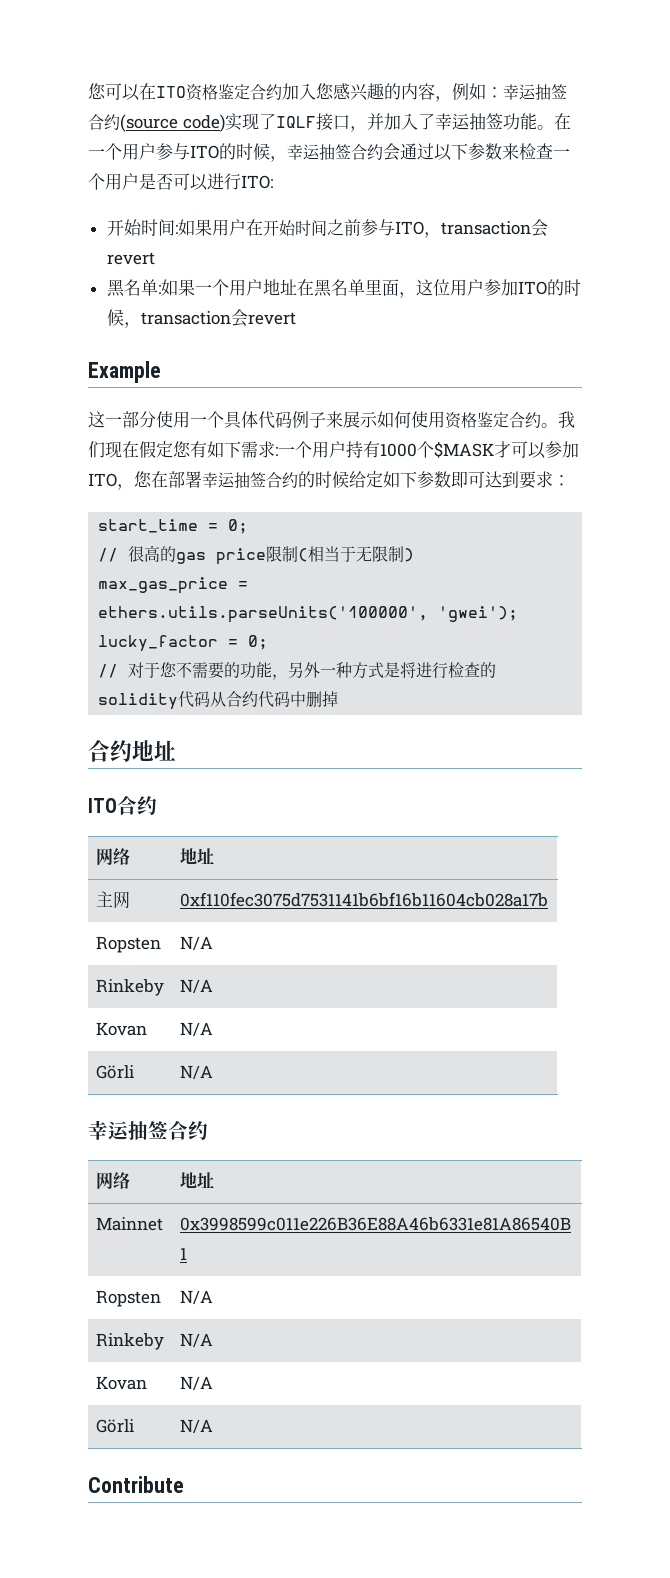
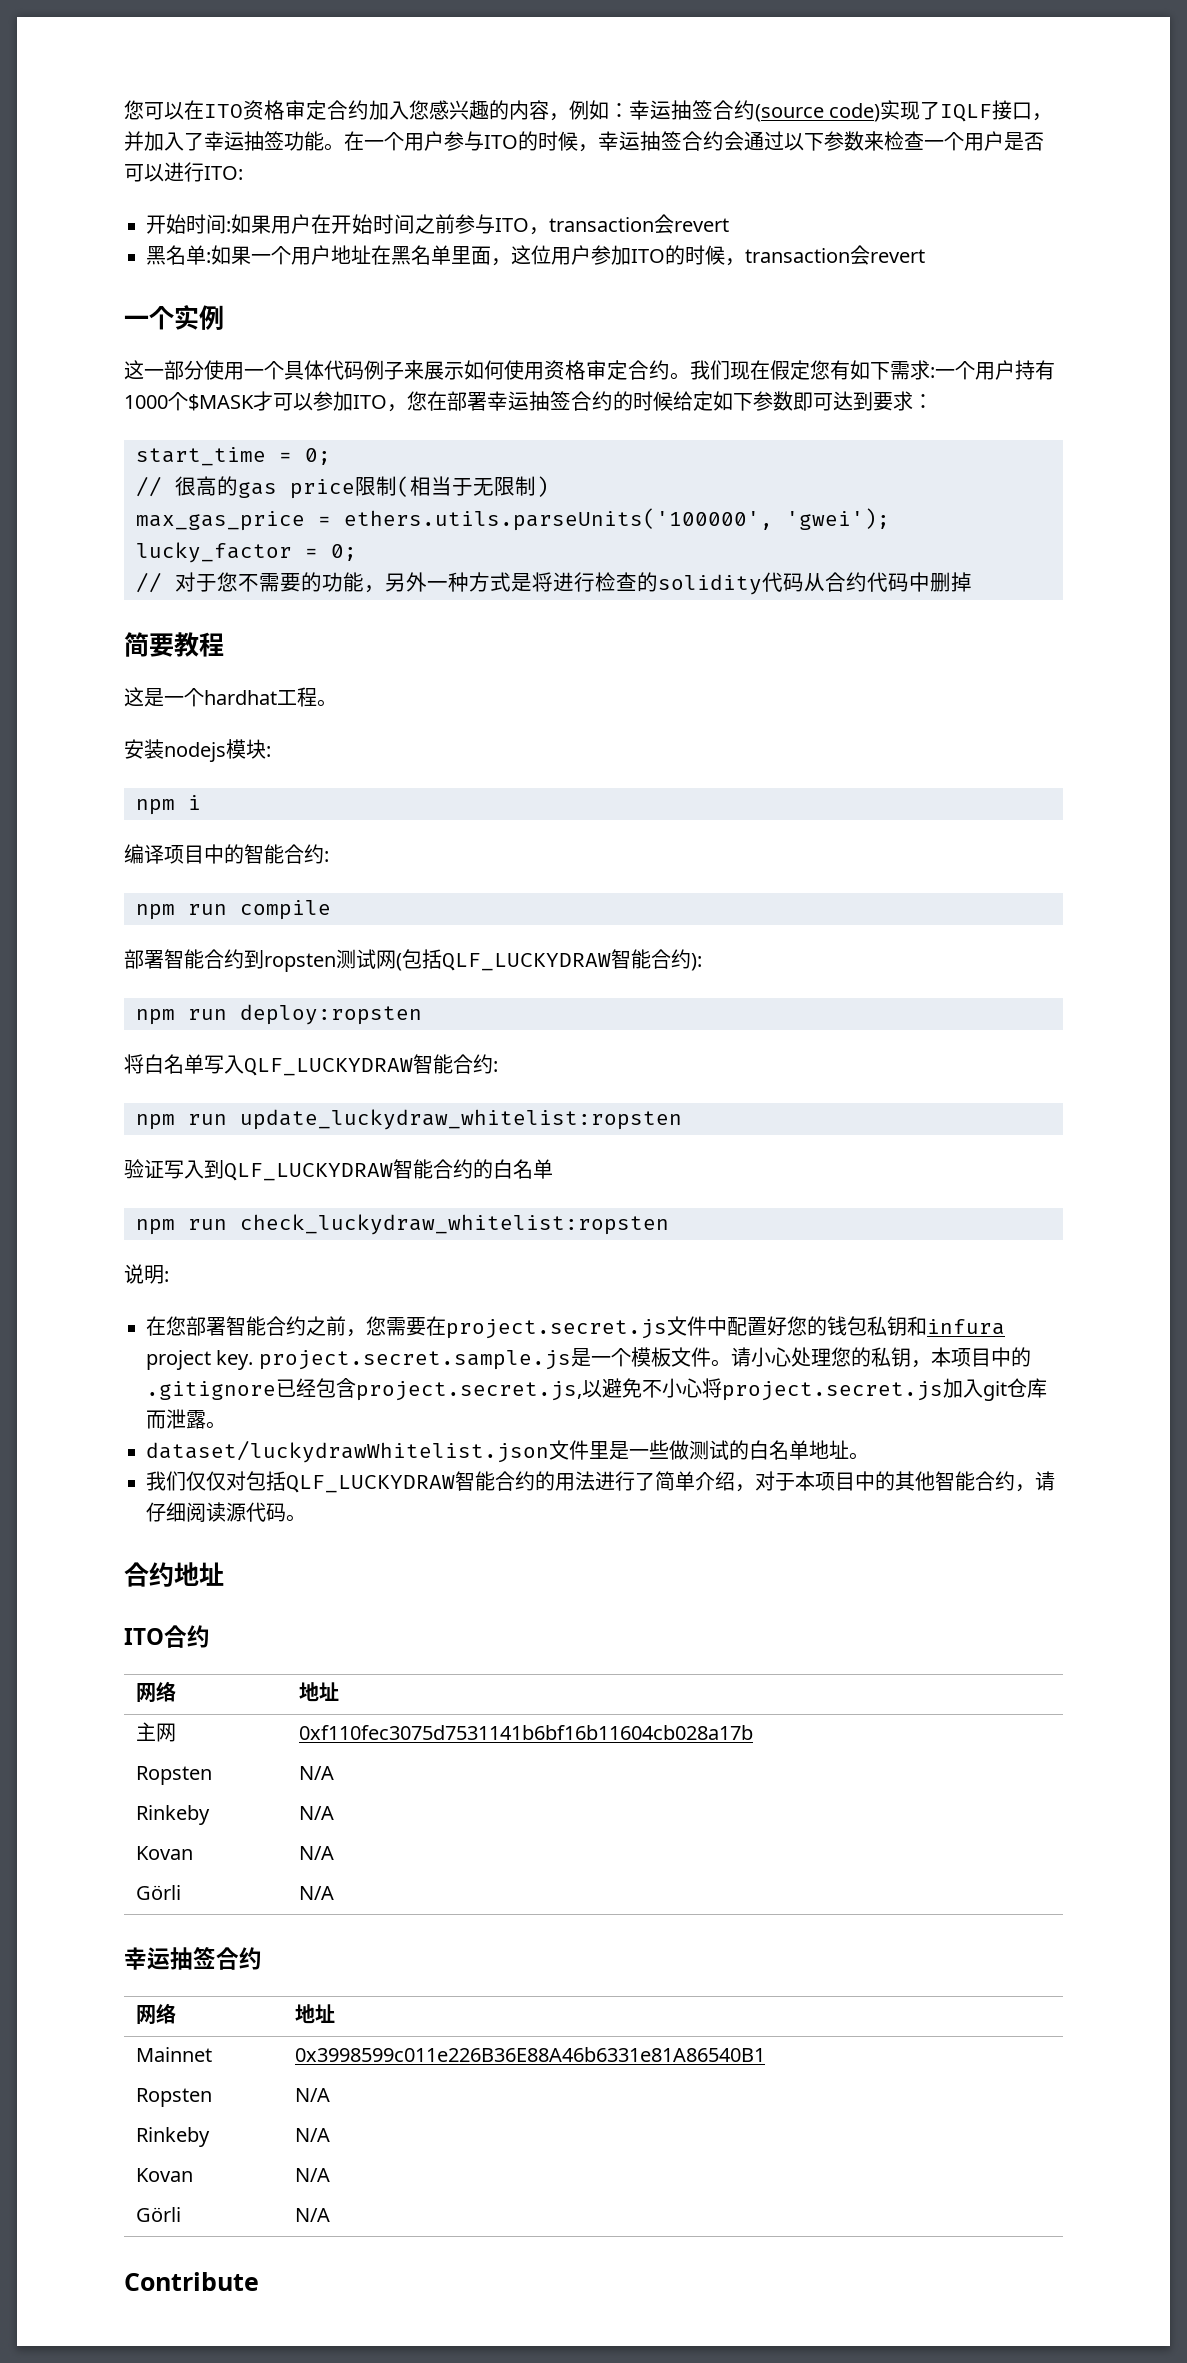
- 您可以在ITO资格鉴定合约加入您感兴趣的内容，例如：幸运抽签合约(source code)实现了IQLF接口，并加入了幸运抽签功能。
+ 您可以在ITO资格审定合约加入您感兴趣的内容，例如：幸运抽签合约(source code)实现了IQLF接口，并加入了幸运抽签功能。
- Example
+ 一个实例
- 这一部分使用一个具体代码例子来展示如何使用资格鉴定合约。
+ 这一部分使用一个具体代码例子来展示如何使用资格审定合约。
+ 简要教程
+ 这是一个hardhat工程。
+ 安装nodejs模块:
+ npm i
+ 编译项目中的智能合约:
+ npm run compile
+ 部署智能合约到ropsten测试网(包括QLF_LUCKYDRAW智能合约):
+ npm run deploy:ropsten
+ 将白名单写入QLF_LUCKYDRAW智能合约:
+ npm run update_luckydraw_whitelist:ropsten
+ 验证写入到QLF_LUCKYDRAW智能合约的白名单
+ npm run check_luckydraw_whitelist:ropsten
+ 说明:
+ 在您部署智能合约之前，您需要在project.secret.js文件中配置好您的钱包私钥和infura project key. project.secret.sample.js是一个模板文件。请小心处理您的私钥，本项目中的.gitignore已经包含project.secret.js,以避免不小心将project.secret.js加入git仓库而泄露。
+ dataset/luckydrawWhitelist.json文件里是一些做测试的白名单地址。
+ 我们仅仅对包括QLF_LUCKYDRAW智能合约的用法进行了简单介绍，对于本项目中的其他智能合约，请仔细阅读源代码。

